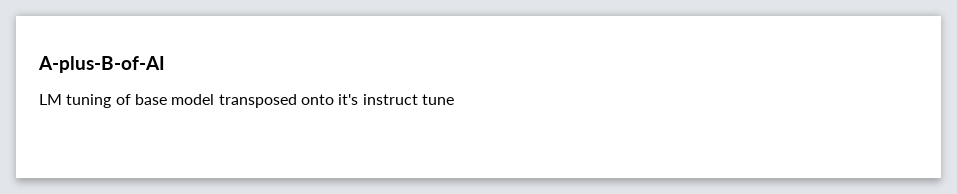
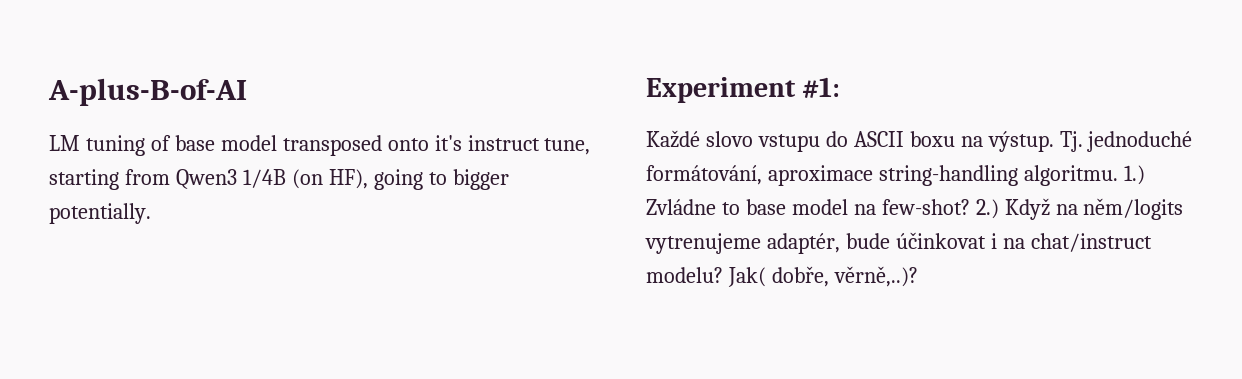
- LM tuning of base model transposed onto it's instruct tune
+ LM tuning of base model transposed onto it's instruct tune, starting from Qwen3 1/4B (on HF), going to bigger potentially.
+ Experiment #1:
+ Každé slovo vstupu do ASCII boxu na výstup. Tj. jednoduché formátování, aproximace string-handling algoritmu. 1.) Zvládne to base model na few-shot? 2.) Když na něm/logits vytrenujeme adaptér, bude účinkovat i na chat/instruct modelu? Jak( dobře, věrně,..)?

